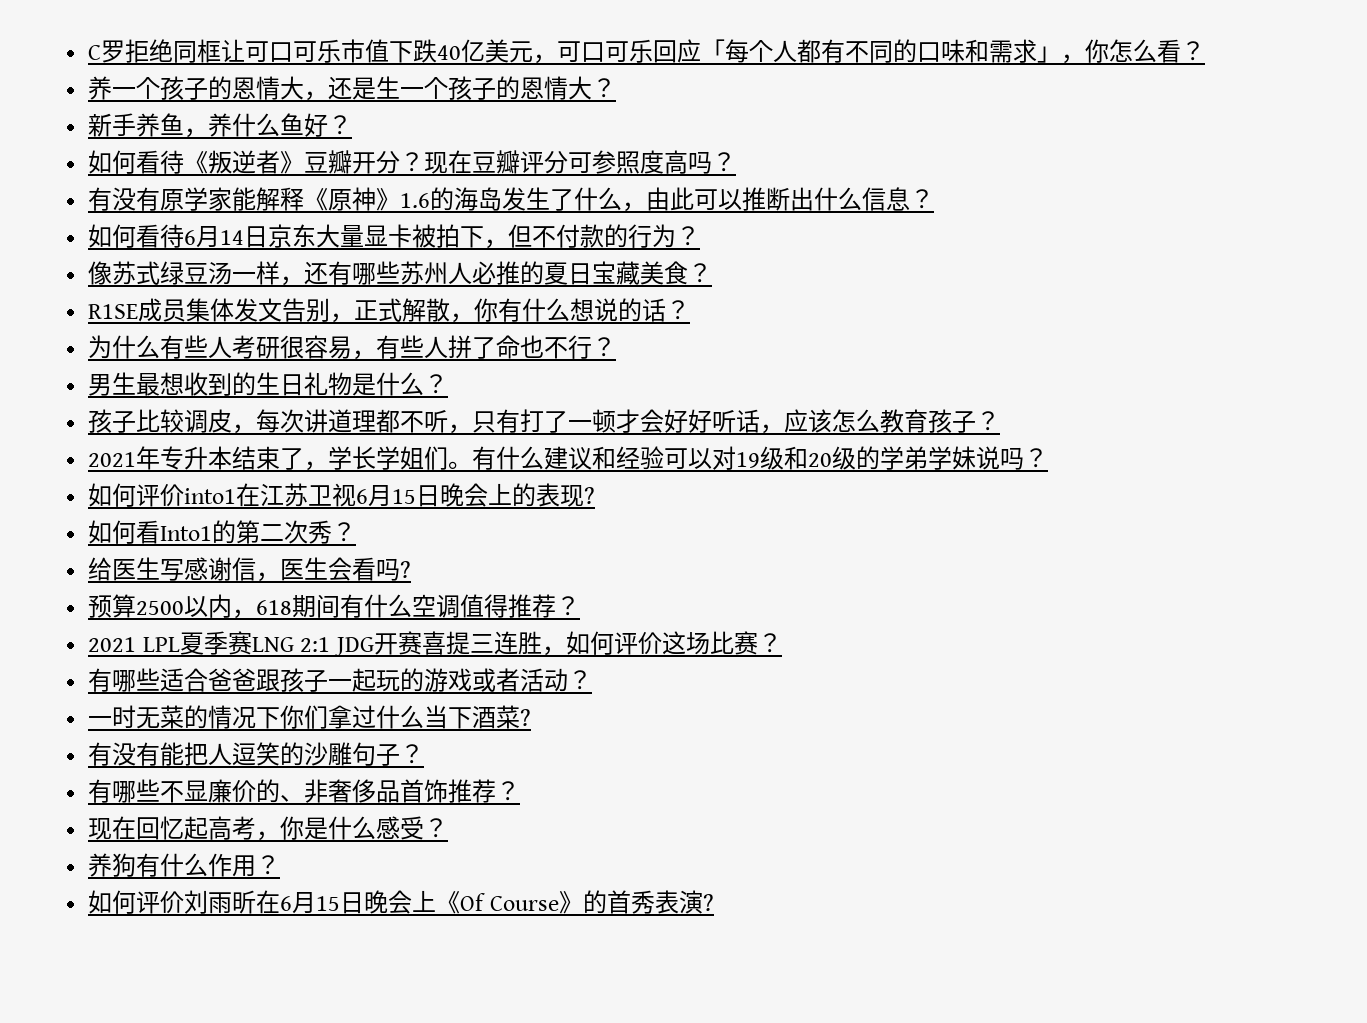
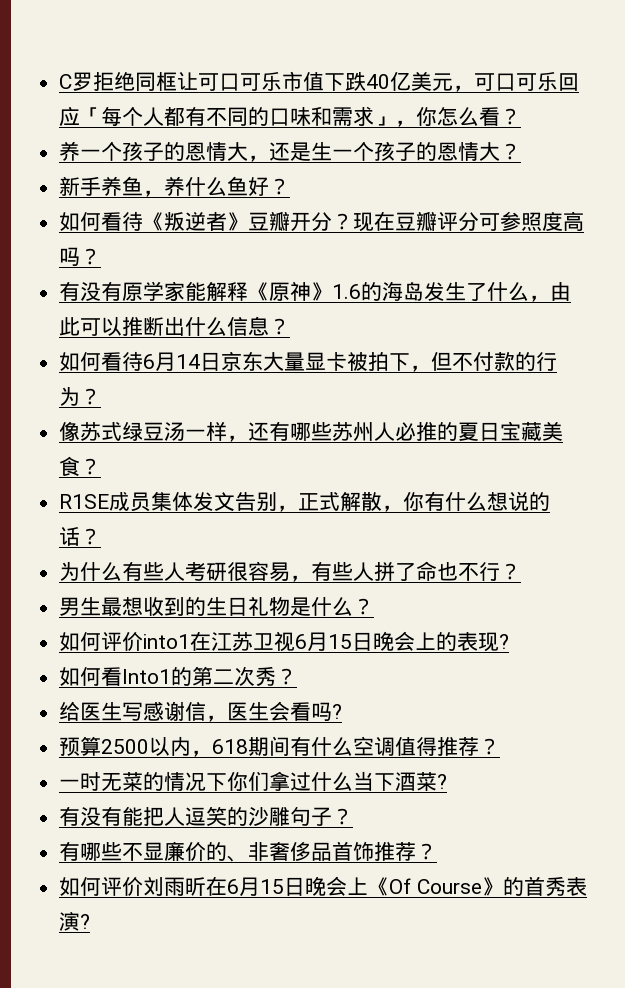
- 孩子比较调皮，每次讲道理都不听，只有打了一顿才会好好听话，应该怎么教育孩子？
- 2021年专升本结束了，学长学姐们。有什么建议和经验可以对19级和20级的学弟学妹说吗？
- 2021 LPL夏季赛LNG 2:1 JDG开赛喜提三连胜，如何评价这场比赛？
- 有哪些适合爸爸跟孩子一起玩的游戏或者活动？
- 现在回忆起高考，你是什么感受？
- 养狗有什么作用？

